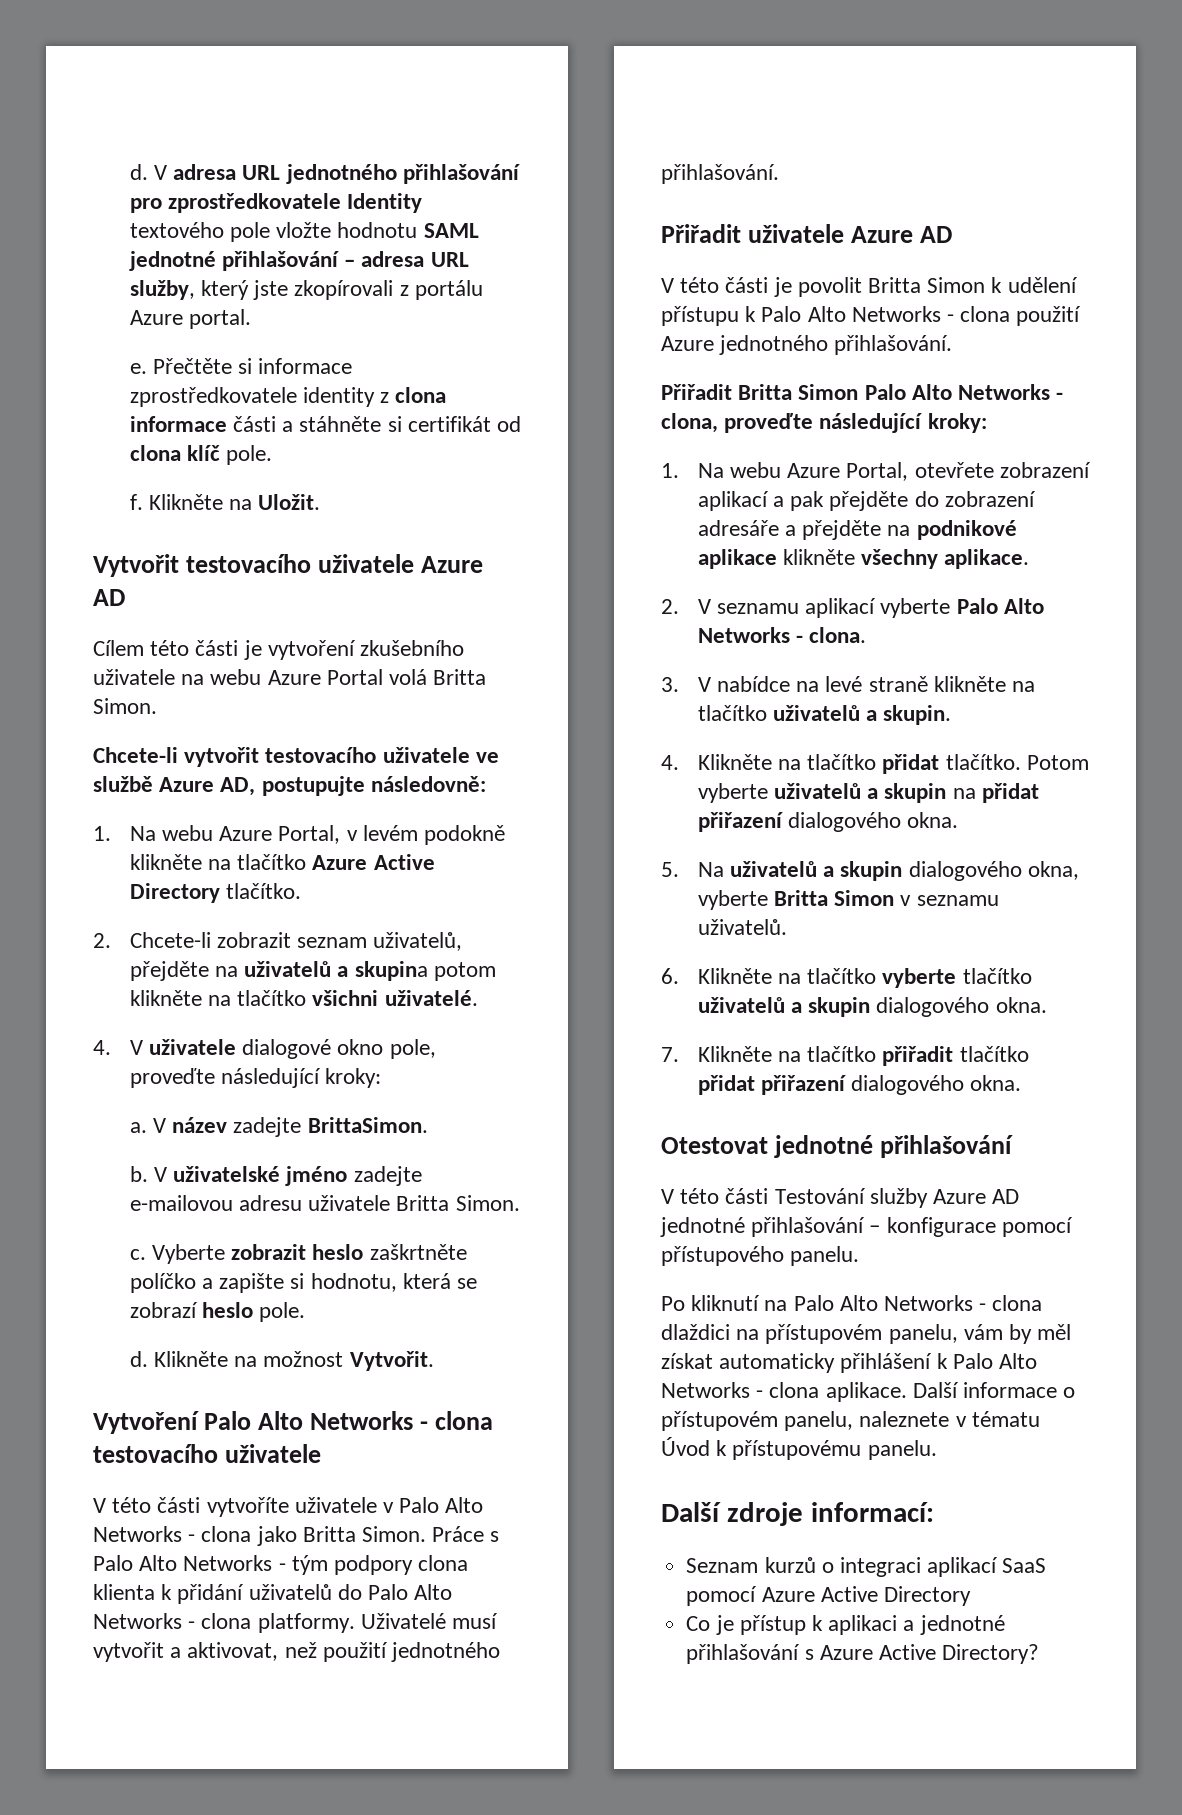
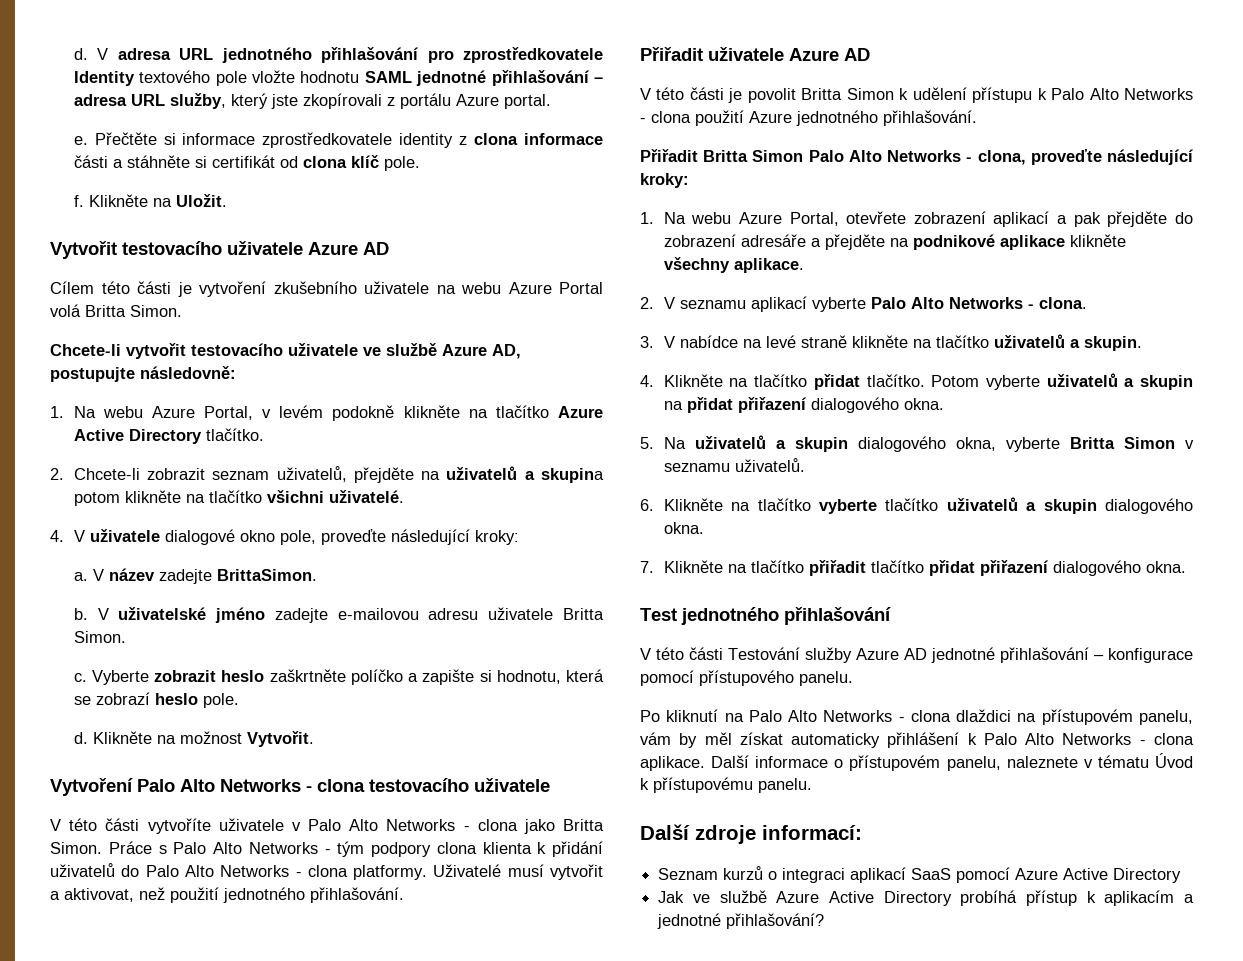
- Otestovat jednotné přihlašování
+ Test jednotného přihlašování
- Co je přístup k aplikaci a jednotné přihlašování s Azure Active Directory?
+ Jak ve službě Azure Active Directory probíhá přístup k aplikacím a jednotné přihlašování?

